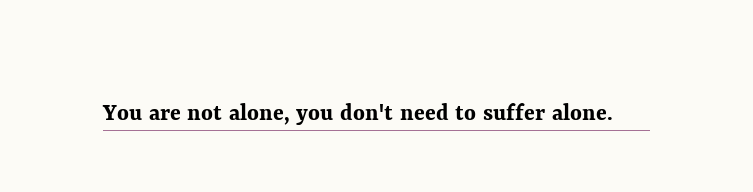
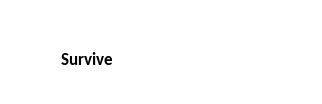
- You are not alone, you don't need to suffer alone.
+ Survive

